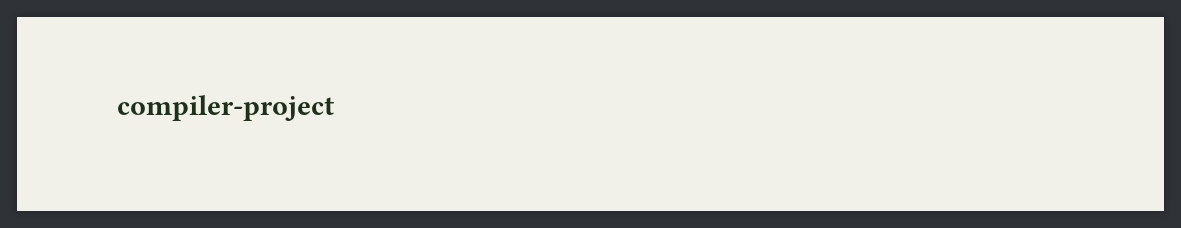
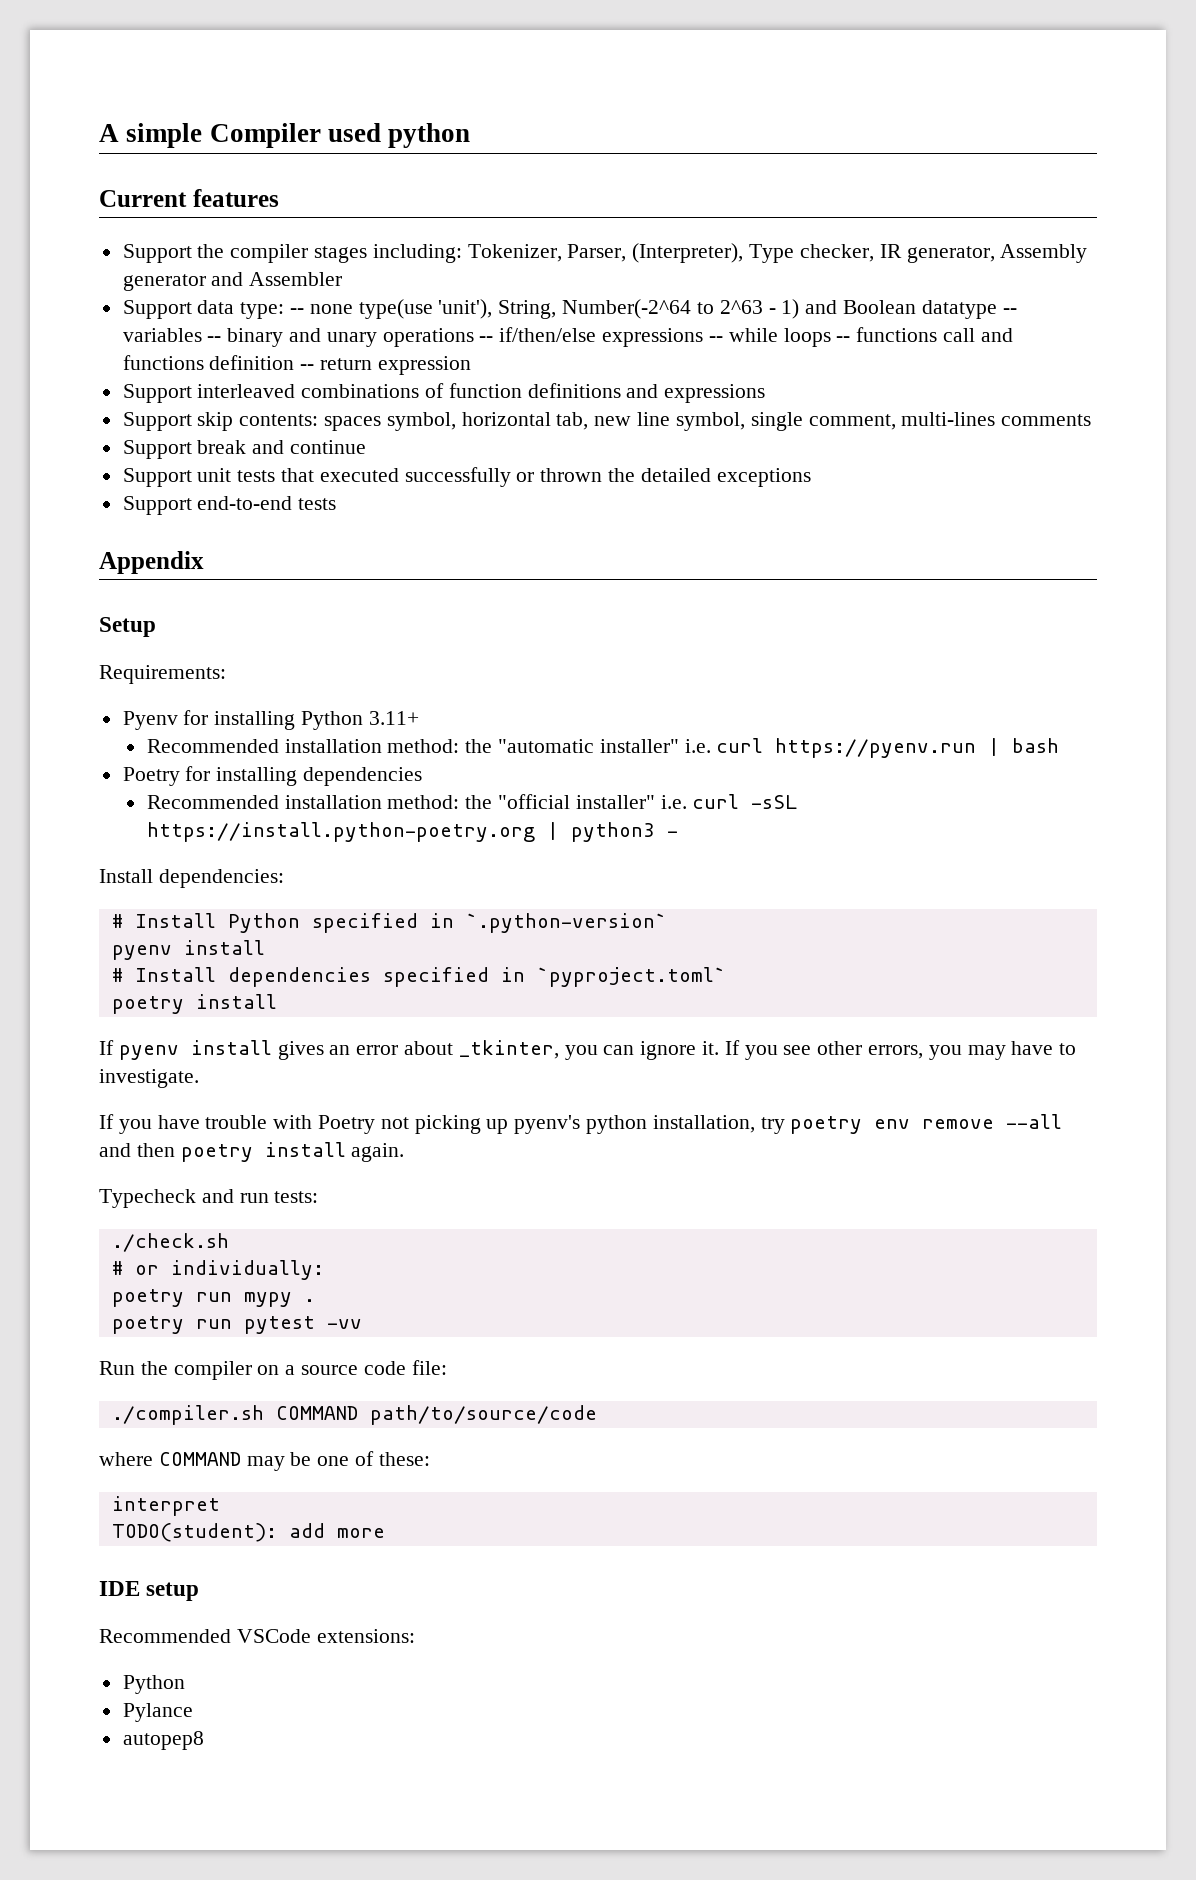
- compiler-project
+ A simple Compiler used python
+ Current features
+ Support the compiler stages including: Tokenizer, Parser, (Interpreter), Type checker, IR generator, Assembly generator and Assembler
+ Support data type: -- none type(use 'unit'), String, Number(-2^64 to 2^63 - 1) and Boolean datatype -- variables -- binary and unary operations -- if/then/else expressions -- while loops -- functions call and functions definition -- return expression
+ Support interleaved combinations of function definitions and expressions
+ Support skip contents: spaces symbol, horizontal tab, new line symbol, single comment, multi-lines comments
+ Support break and continue
+ Support unit tests that executed successfully or thrown the detailed exceptions
+ Support end-to-end tests
+ Appendix
+ Setup
+ Requirements:
+ Pyenv for installing Python 3.11+
+ Recommended installation method: the "automatic installer" i.e. curl https://pyenv.run | bash
+ Poetry for installing dependencies
+ Recommended installation method: the "official installer" i.e. curl -sSL https://install.python-poetry.org | python3 -
+ Install dependencies:
+ # Install Python specified in `.python-version`
+ pyenv install
+ # Install dependencies specified in `pyproject.toml`
+ poetry install
+ If pyenv install gives an error about _tkinter, you can ignore it. If you see other errors, you may have to investigate.
+ If you have trouble with Poetry not picking up pyenv's python installation, try poetry env remove --all and then poetry install again.
+ Typecheck and run tests:
+ ./check.sh
+ # or individually:
+ poetry run mypy .
+ poetry run pytest -vv
+ Run the compiler on a source code file:
+ ./compiler.sh COMMAND path/to/source/code
+ where COMMAND may be one of these:
+ interpret
+ TODO(student): add more
+ IDE setup
+ Recommended VSCode extensions:
+ Python
+ Pylance
+ autopep8

